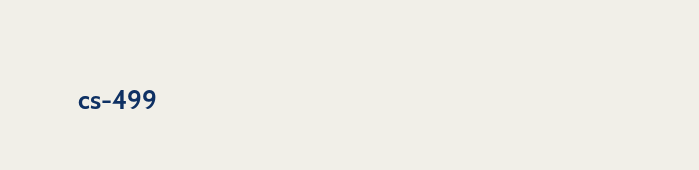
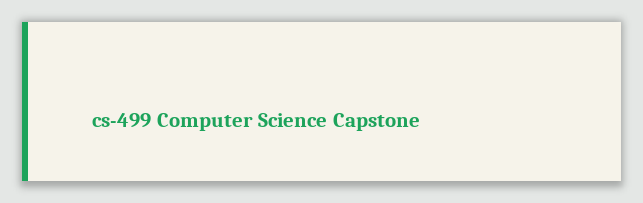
- cs-499
+ cs-499 Computer Science Capstone

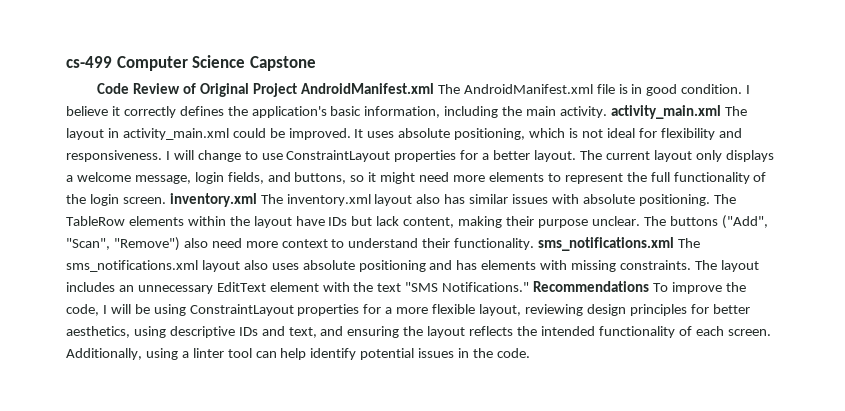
+ Code Review of Original Project AndroidManifest.xml The AndroidManifest.xml file is in good condition. I believe it correctly defines the application's basic information, including the main activity. activity_main.xml The layout in activity_main.xml could be improved. It uses absolute positioning, which is not ideal for flexibility and responsiveness. I will change to use ConstraintLayout properties for a better layout. The current layout only displays a welcome message, login fields, and buttons, so it might need more elements to represent the full functionality of the login screen. inventory.xml The inventory.xml layout also has similar issues with absolute positioning. The TableRow elements within the layout have IDs but lack content, making their purpose unclear. The buttons ("Add", "Scan", "Remove") also need more context to understand their functionality. sms_notifications.xml The sms_notifications.xml layout also uses absolute positioning and has elements with missing constraints. The layout includes an unnecessary EditText element with the text "SMS Notifications." Recommendations To improve the code, I will be using ConstraintLayout properties for a more flexible layout, reviewing design principles for better aesthetics, using descriptive IDs and text, and ensuring the layout reflects the intended functionality of each screen. Additionally, using a linter tool can help identify potential issues in the code.

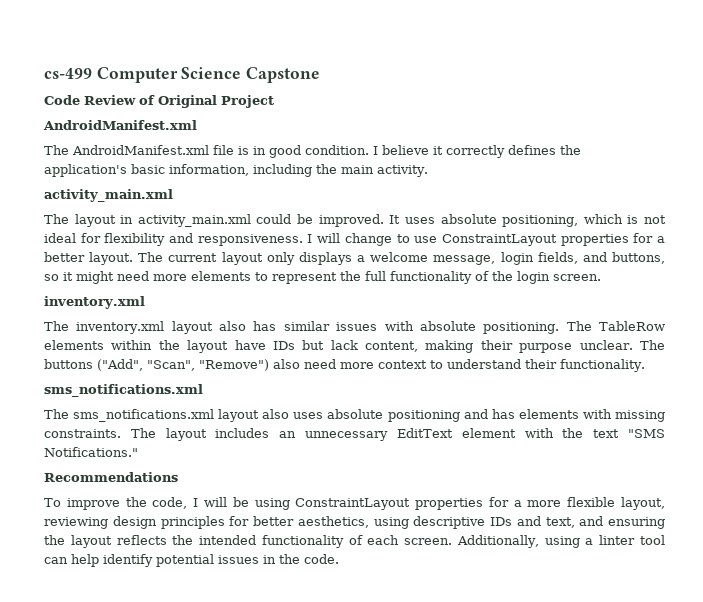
- Code Review of Original Project AndroidManifest.xml The AndroidManifest.xml file is in good condition.
+ Code Review of Original Project
+ AndroidManifest.xml
+ The AndroidManifest.xml file is in good condition.
- I believe it correctly defines the application's basic information, including the main activity. activity_main.xml The layout in activity_main.xml could be improved.
+ I believe it correctly defines the application's basic information, including the main activity.
+ activity_main.xml
+ The layout in activity_main.xml could be improved.
- The current layout only displays a welcome message, login fields, and buttons, so it might need more elements to represent the full functionality of the login screen. inventory.xml The inventory.xml layout also has similar issues with absolute positioning.
+ The current layout only displays a welcome message, login fields, and buttons, so it might need more elements to represent the full functionality of the login screen.
+ inventory.xml
+ The inventory.xml layout also has similar issues with absolute positioning.
- The buttons ("Add", "Scan", "Remove") also need more context to understand their functionality. sms_notifications.xml The sms_notifications.xml layout also uses absolute positioning and has elements with missing constraints.
+ The buttons ("Add", "Scan", "Remove") also need more context to understand their functionality.
+ sms_notifications.xml
+ The sms_notifications.xml layout also uses absolute positioning and has elements with missing constraints.
- The layout includes an unnecessary EditText element with the text "SMS Notifications." Recommendations To improve the code, I will be using ConstraintLayout properties for a more flexible layout, reviewing design principles for better aesthetics, using descriptive IDs and text, and ensuring the layout reflects the intended functionality of each screen.
+ The layout includes an unnecessary EditText element with the text "SMS Notifications."
+ Recommendations
+ To improve the code, I will be using ConstraintLayout properties for a more flexible layout, reviewing design principles for better aesthetics, using descriptive IDs and text, and ensuring the layout reflects the intended functionality of each screen.

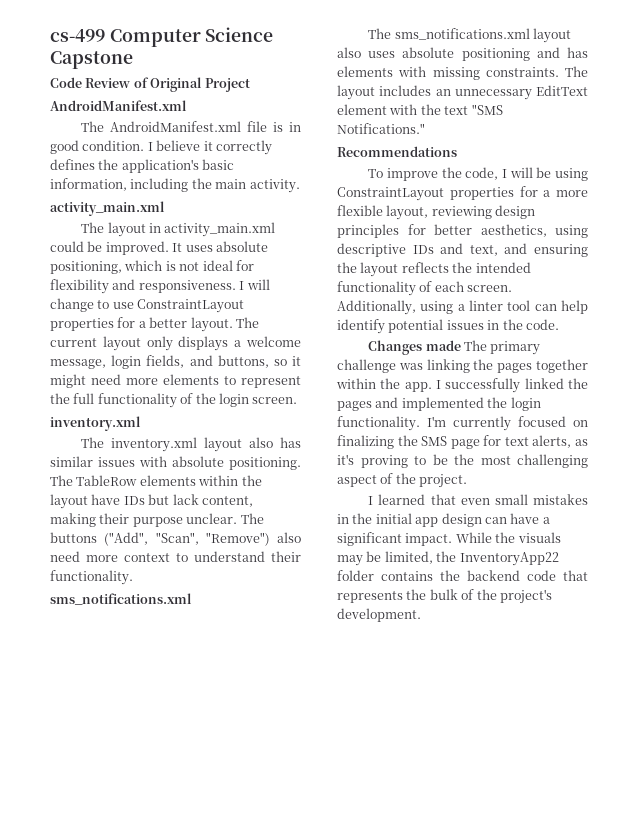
+ Changes made The primary challenge was linking the pages together within the app. I successfully linked the pages and implemented the login functionality. I'm currently focused on finalizing the SMS page for text alerts, as it's proving to be the most challenging aspect of the project.
+ I learned that even small mistakes in the initial app design can have a significant impact. While the visuals may be limited, the InventoryApp22 folder contains the backend code that represents the bulk of the project's development.

